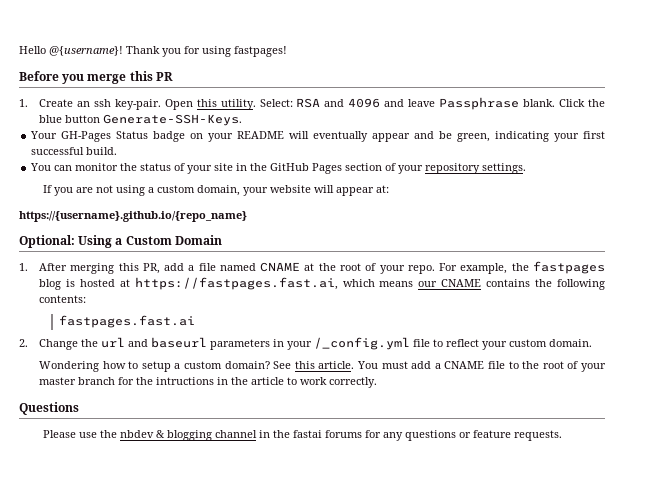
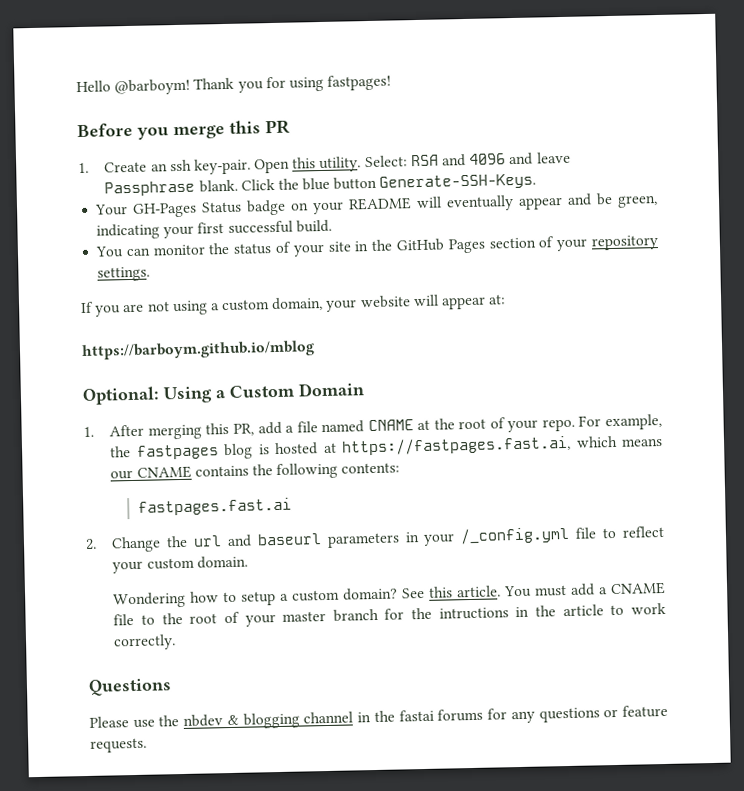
- Hello @{username}!
+ Hello @barboym!
- https://{username}.github.io/{repo_name}
+ https://barboym.github.io/mblog

